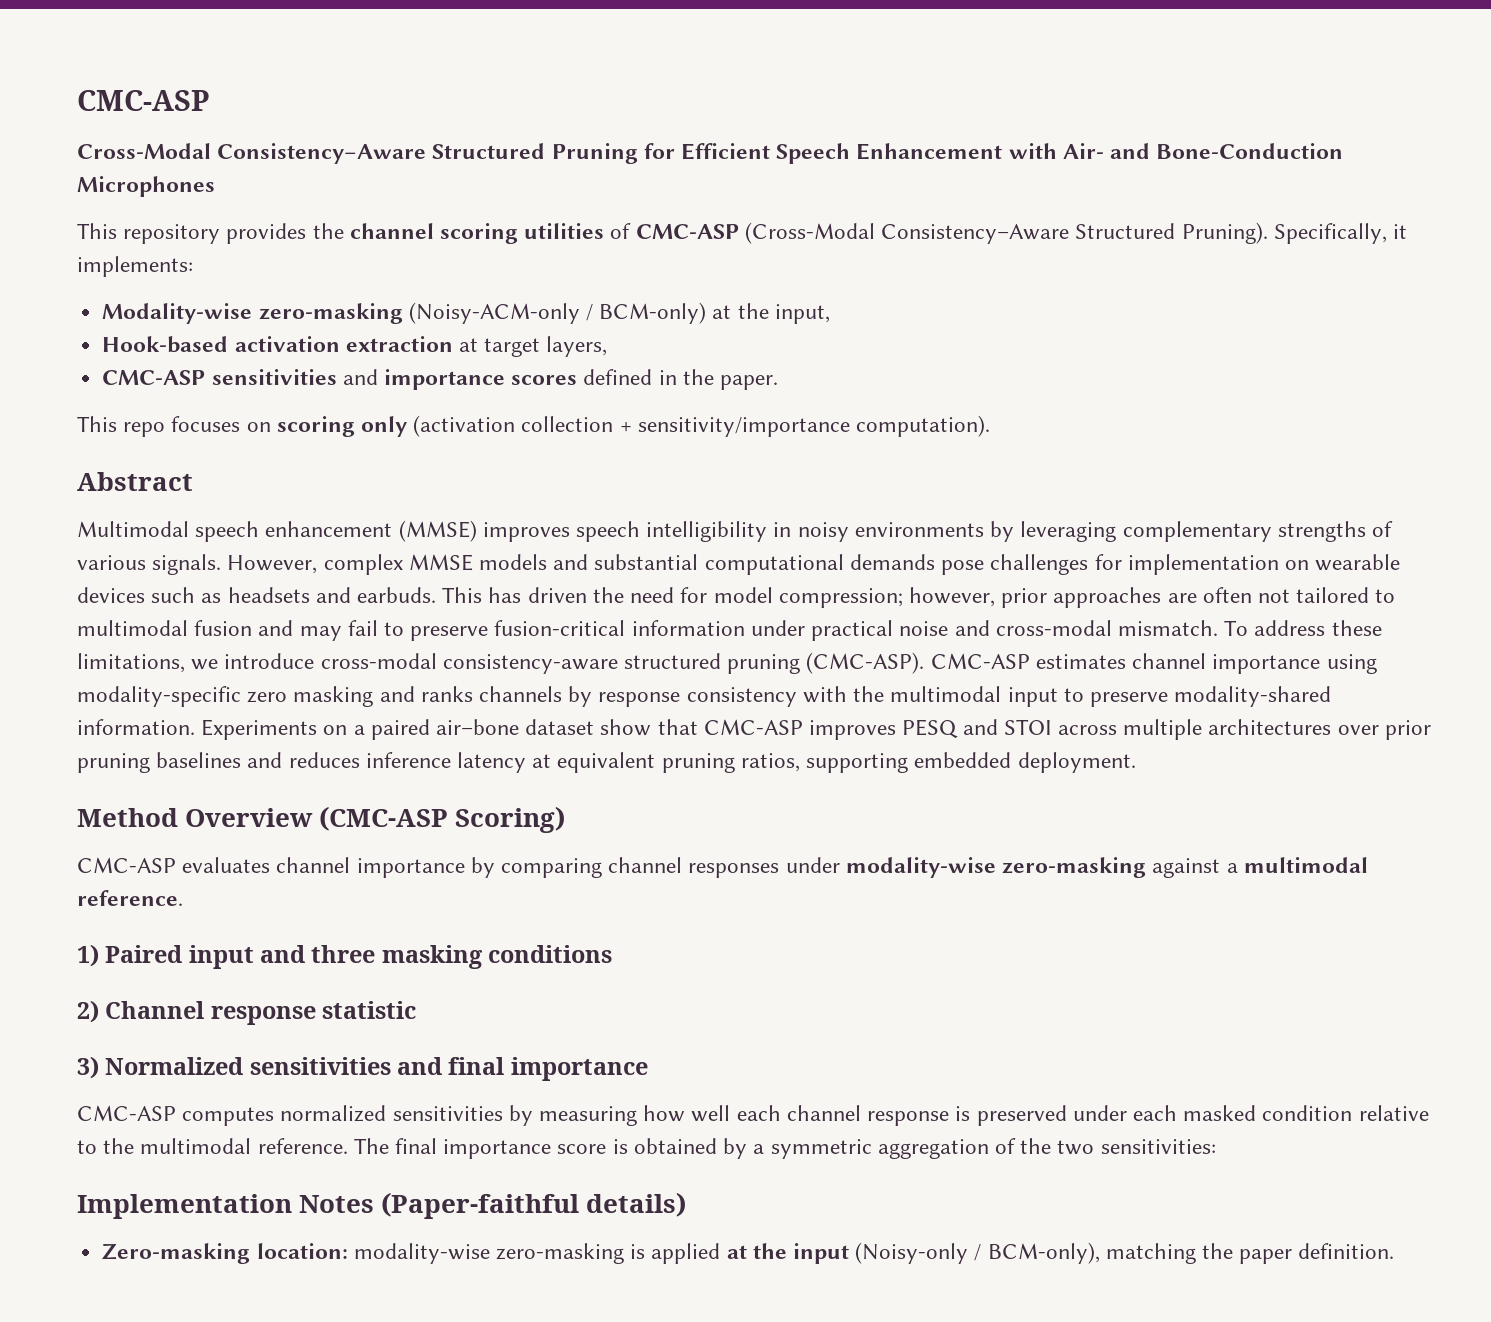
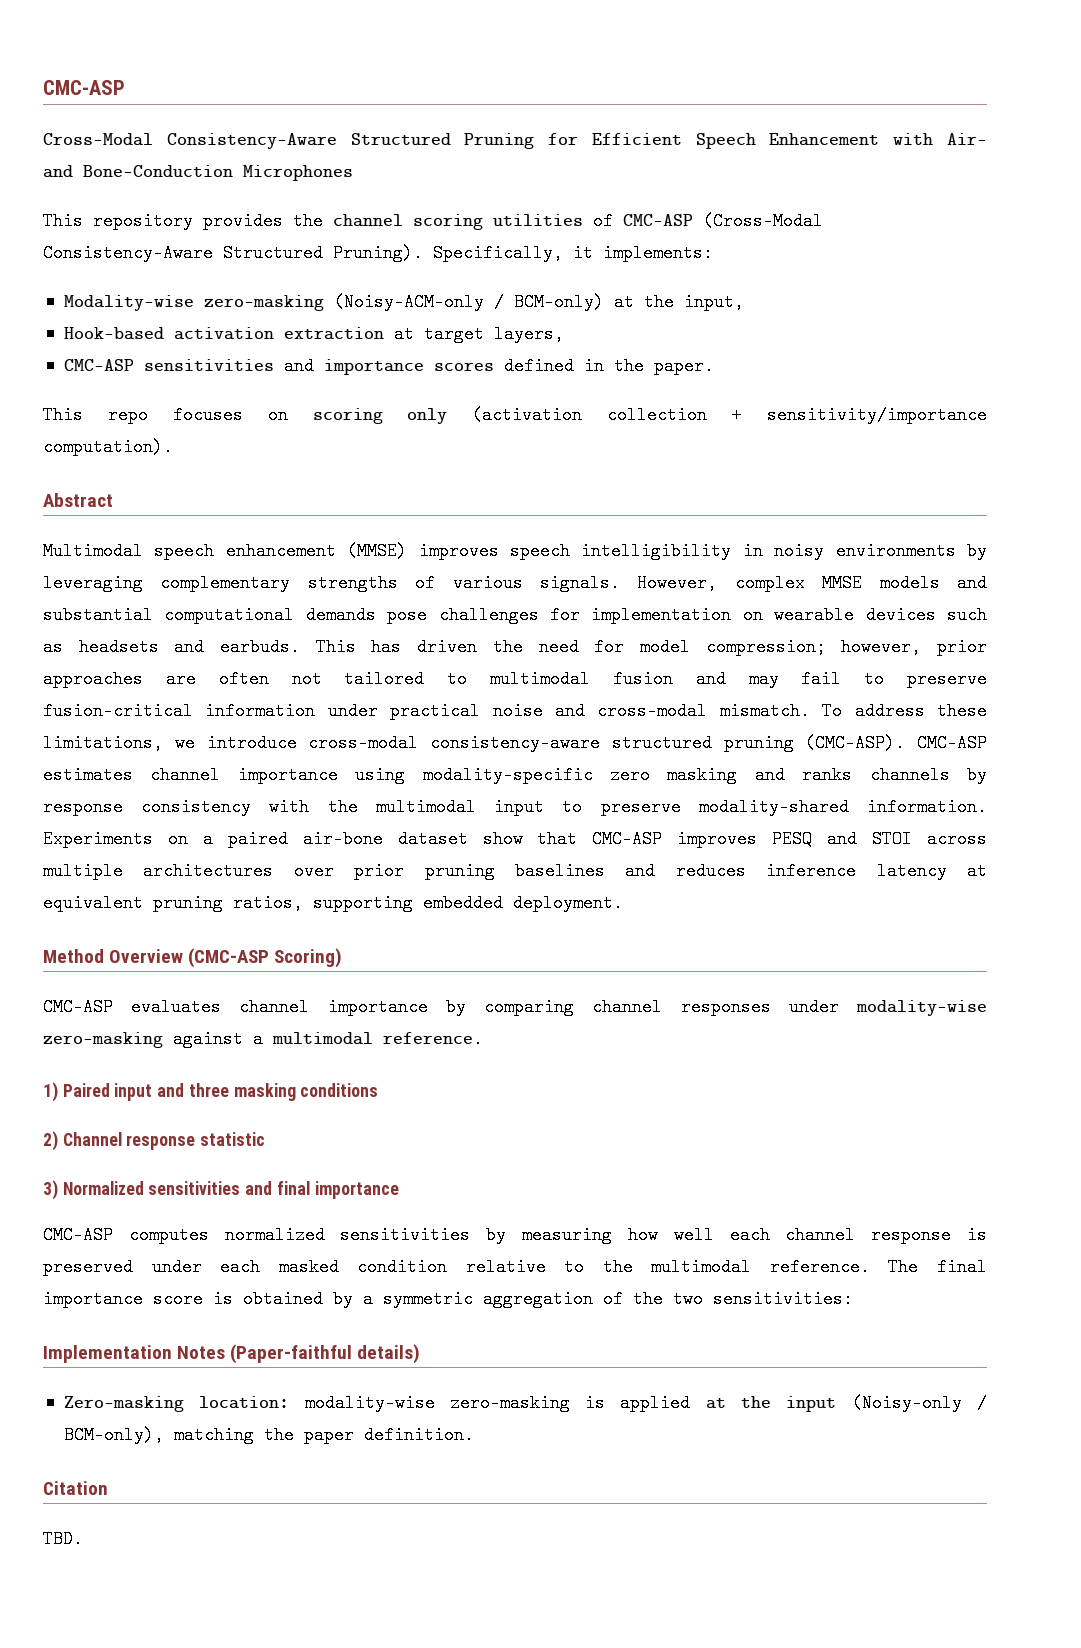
+ Citation
+ TBD.

